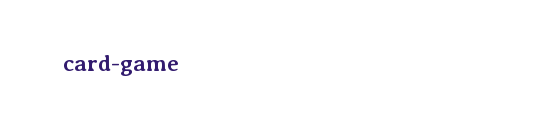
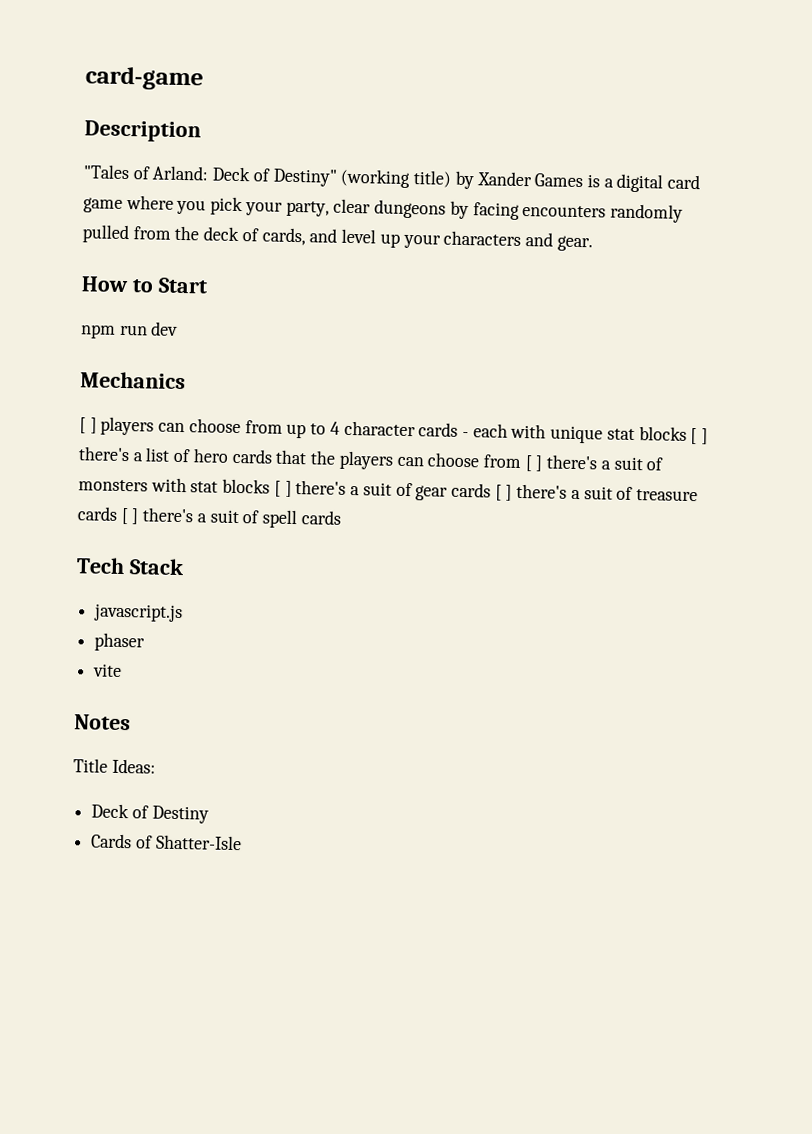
+ Description
+ "Tales of Arland: Deck of Destiny" (working title) by Xander Games is a digital card game where you pick your party, clear dungeons by facing encounters randomly pulled from the deck of cards, and level up your characters and gear.
+ How to Start
+ npm run dev
+ Mechanics
+ [ ] players can choose from up to 4 character cards - each with unique stat blocks [ ] there's a list of hero cards that the players can choose from [ ] there's a suit of monsters with stat blocks [ ] there's a suit of gear cards [ ] there's a suit of treasure cards [ ] there's a suit of spell cards
+ Tech Stack
+ javascript.js
+ phaser
+ vite
+ Notes
+ Title Ideas:
+ Deck of Destiny
+ Cards of Shatter-Isle

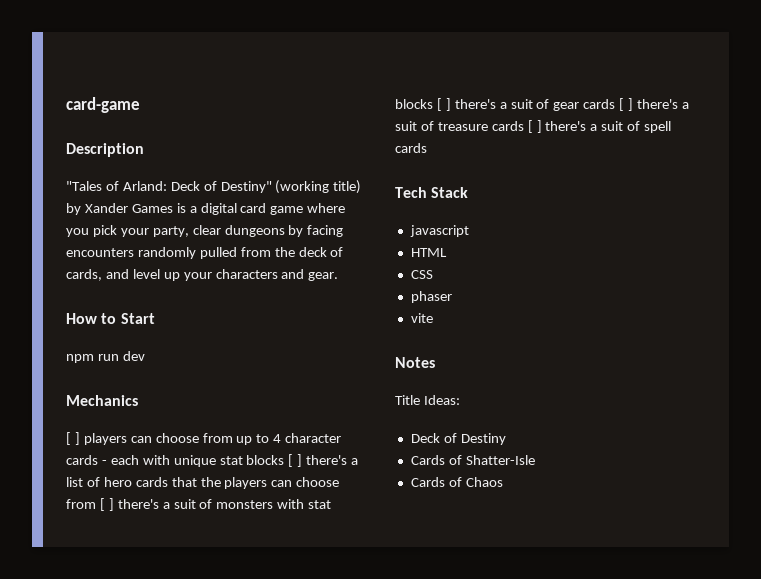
- javascript.js
+ javascript
+ HTML
+ CSS
+ Cards of Chaos

